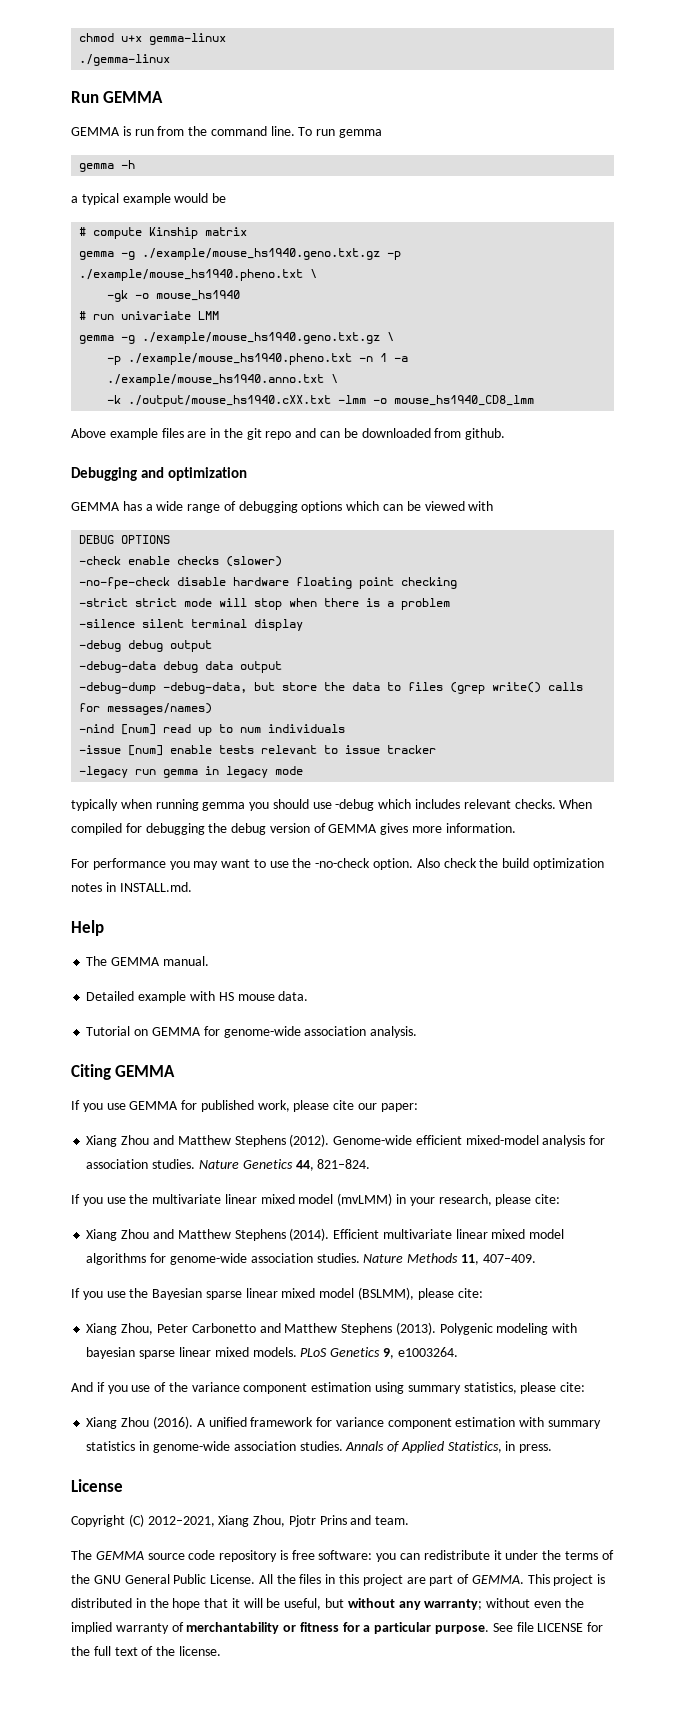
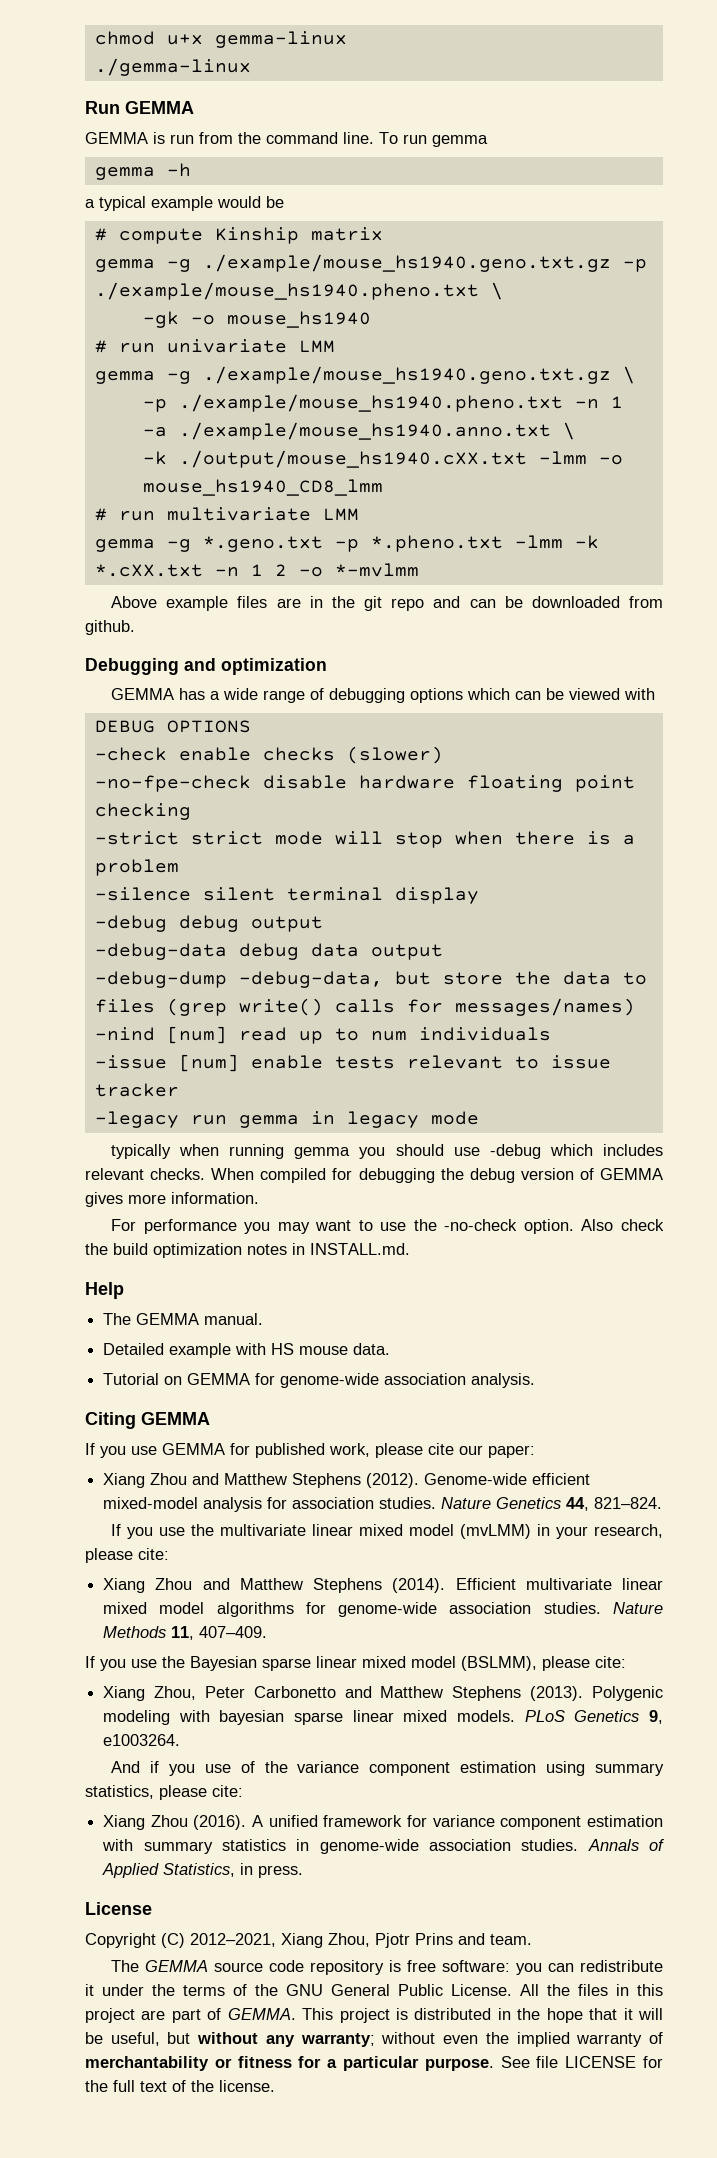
+ # run multivariate LMM
+ gemma -g *.geno.txt -p *.pheno.txt -lmm -k *.cXX.txt -n 1 2 -o *-mvlmm

